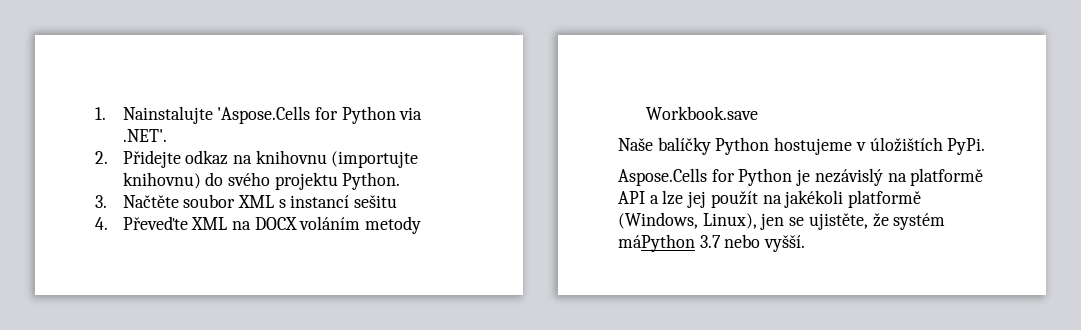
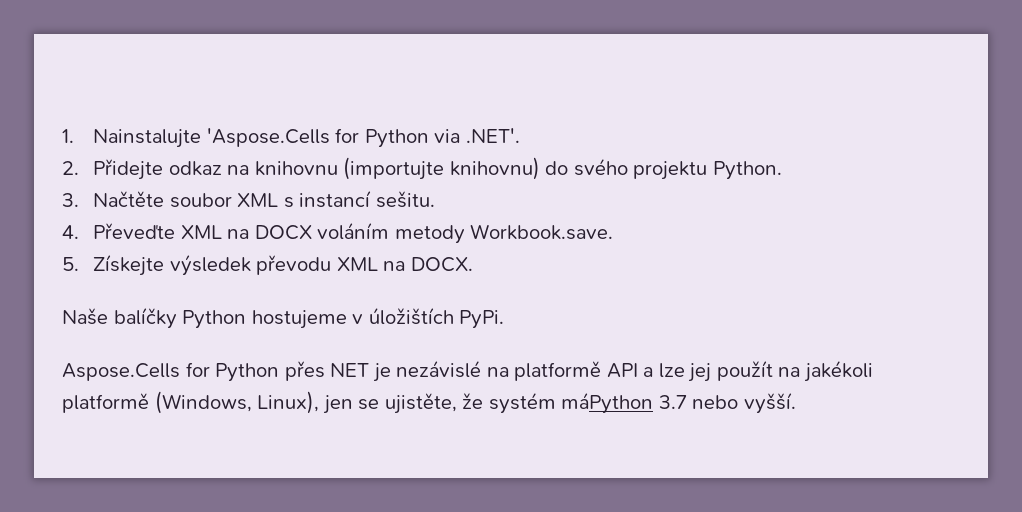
- 3. Načtěte soubor XML s instancí sešitu
+ 3. Načtěte soubor XML s instancí sešitu.
- 4. Převeďte XML na DOCX voláním metody Workbook.save
+ 4. Převeďte XML na DOCX voláním metody Workbook.save.
+ 5. Získejte výsledek převodu XML na DOCX.
- Aspose.Cells for Python je nezávislý na platformě API a lze jej použít na jakékoli platformě (Windows, Linux), jen se ujistěte, že systém máPython 3.7 nebo vyšší.
+ Aspose.Cells for Python přes NET je nezávislé na platformě API a lze jej použít na jakékoli platformě (Windows, Linux), jen se ujistěte, že systém máPython 3.7 nebo vyšší.

